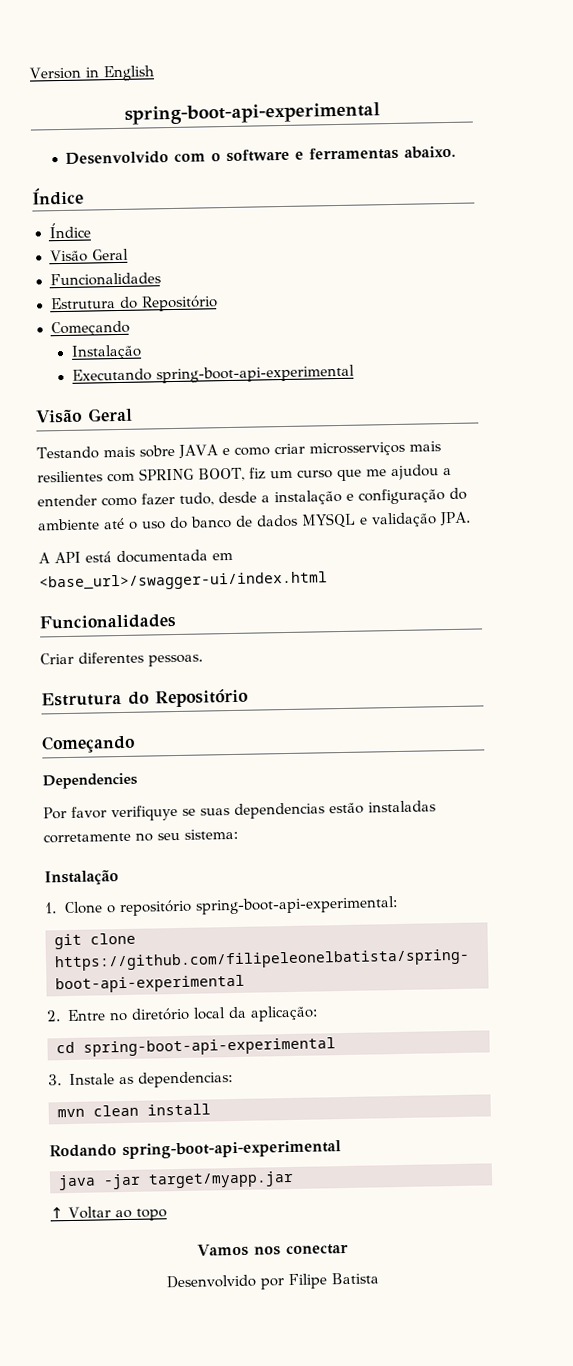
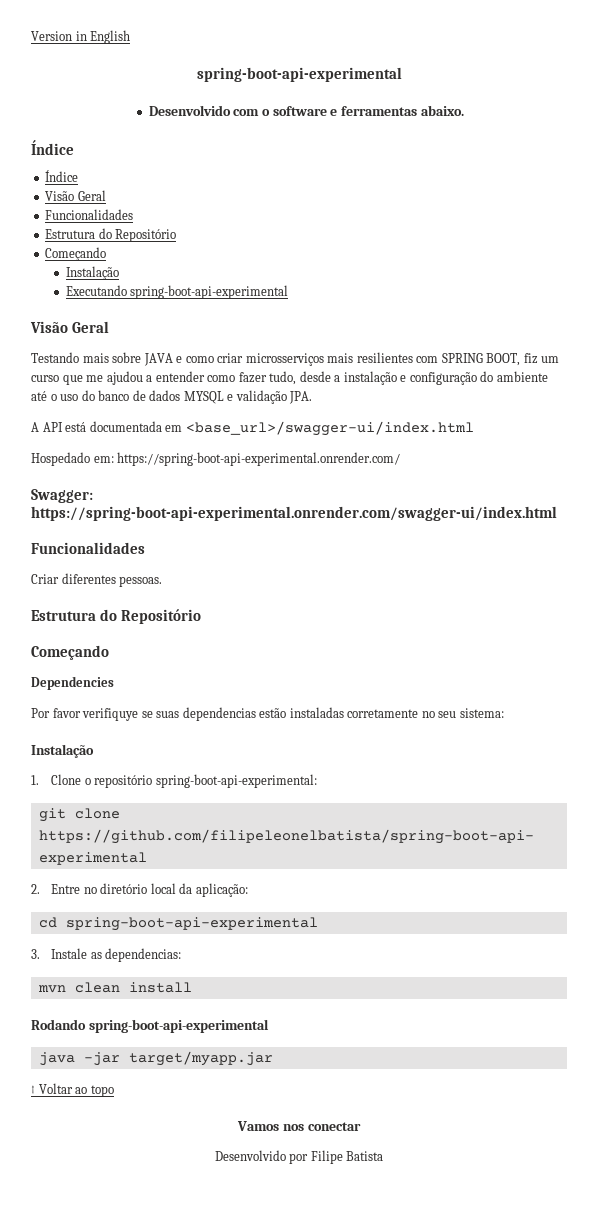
+ Hospedado em: https://spring-boot-api-experimental.onrender.com/
+ Swagger: https://spring-boot-api-experimental.onrender.com/swagger-ui/index.html

